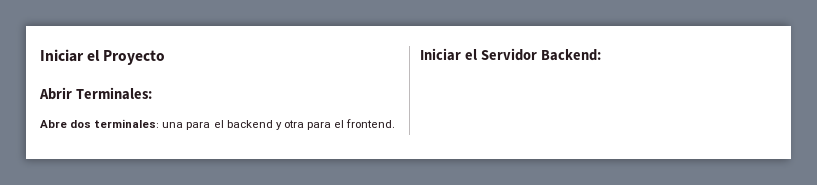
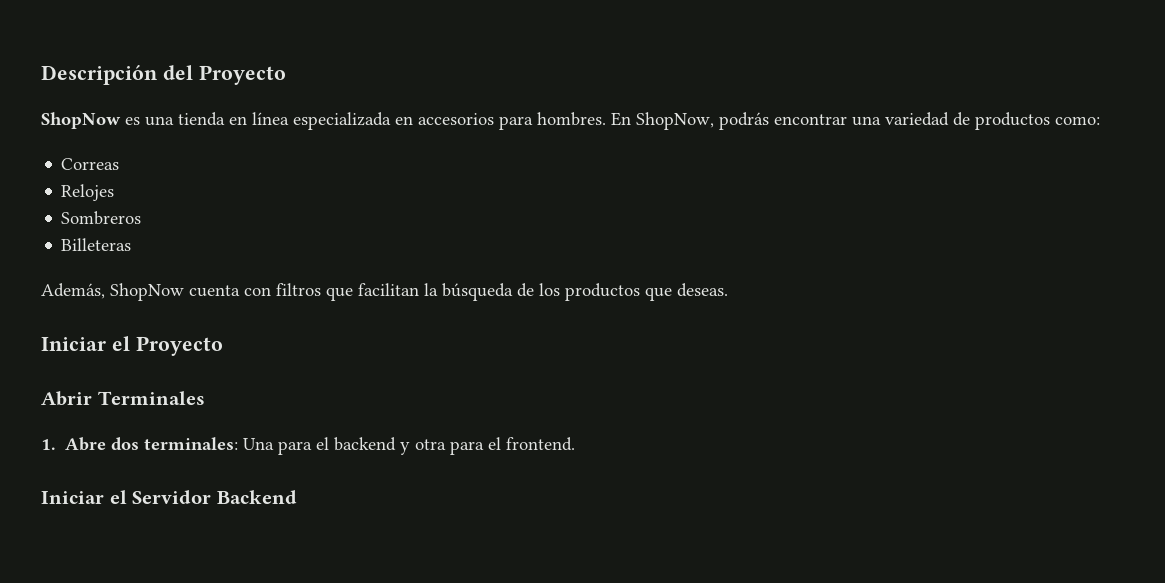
+ Descripción del Proyecto
+ ShopNow es una tienda en línea especializada en accesorios para hombres. En ShopNow, podrás encontrar una variedad de productos como:
+ Correas
+ Relojes
+ Sombreros
+ Billeteras
+ Además, ShopNow cuenta con filtros que facilitan la búsqueda de los productos que deseas.
- Abrir Terminales:
- Abre dos terminales: una para el backend y otra para el frontend.
+ Abrir Terminales
+ 1. Abre dos terminales: Una para el backend y otra para el frontend.
- Iniciar el Servidor Backend:
+ Iniciar el Servidor Backend

